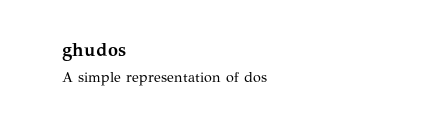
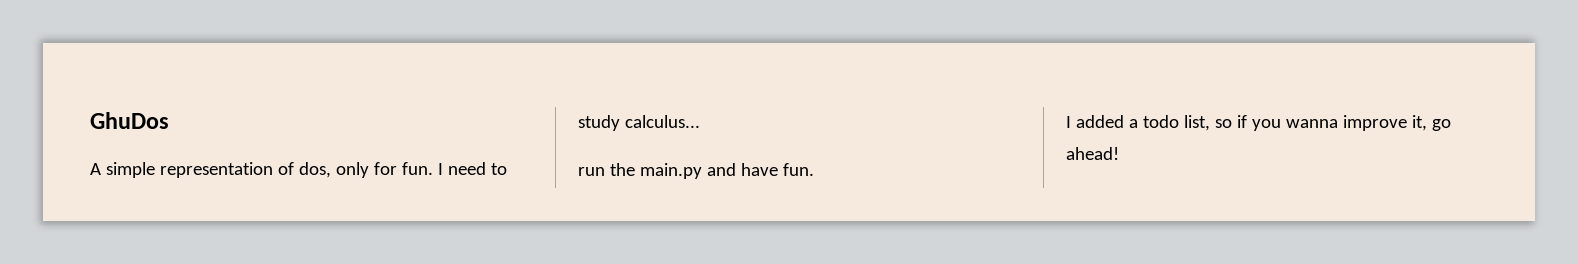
- ghudos
+ GhuDos
- A simple representation of dos
+ A simple representation of dos, only for fun. I need to study calculus...
+ run the main.py and have fun.
+ I added a todo list, so if you wanna improve it, go ahead!

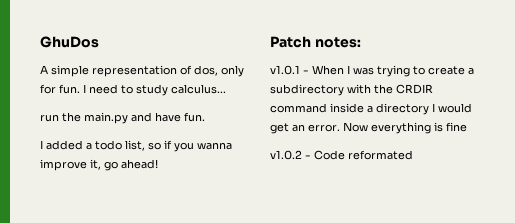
+ Patch notes:
+ v1.0.1 - When I was trying to create a subdirectory with the CRDIR command inside a directory I would get an error. Now everything is fine
+ v1.0.2 - Code reformated

